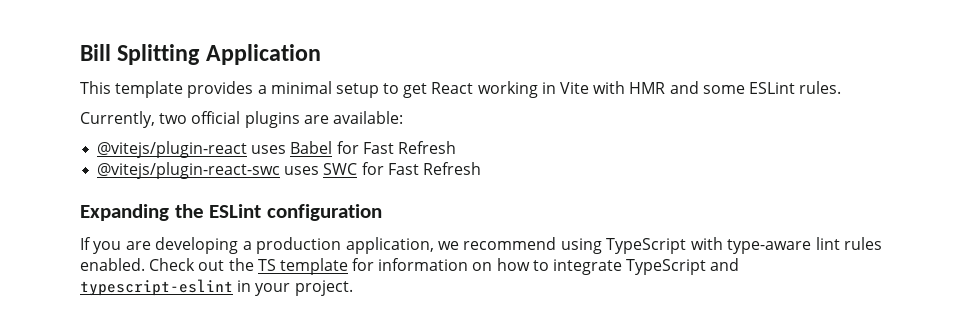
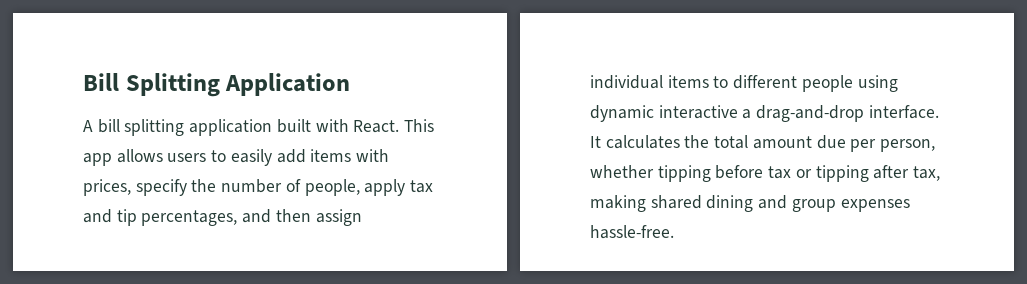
- This template provides a minimal setup to get React working in Vite with HMR and some ESLint rules.
- Currently, two official plugins are available:
- @vitejs/plugin-react uses Babel for Fast Refresh
- @vitejs/plugin-react-swc uses SWC for Fast Refresh
- Expanding the ESLint configuration
- If you are developing a production application, we recommend using TypeScript with type-aware lint rules enabled. Check out the TS template for information on how to integrate TypeScript and typescript-eslint in your project.
+ A bill splitting application built with React. This app allows users to easily add items with prices, specify the number of people, apply tax and tip percentages, and then assign individual items to different people using dynamic interactive a drag-and-drop interface. It calculates the total amount due per person, whether tipping before tax or tipping after tax, making shared dining and group expenses hassle-free.

